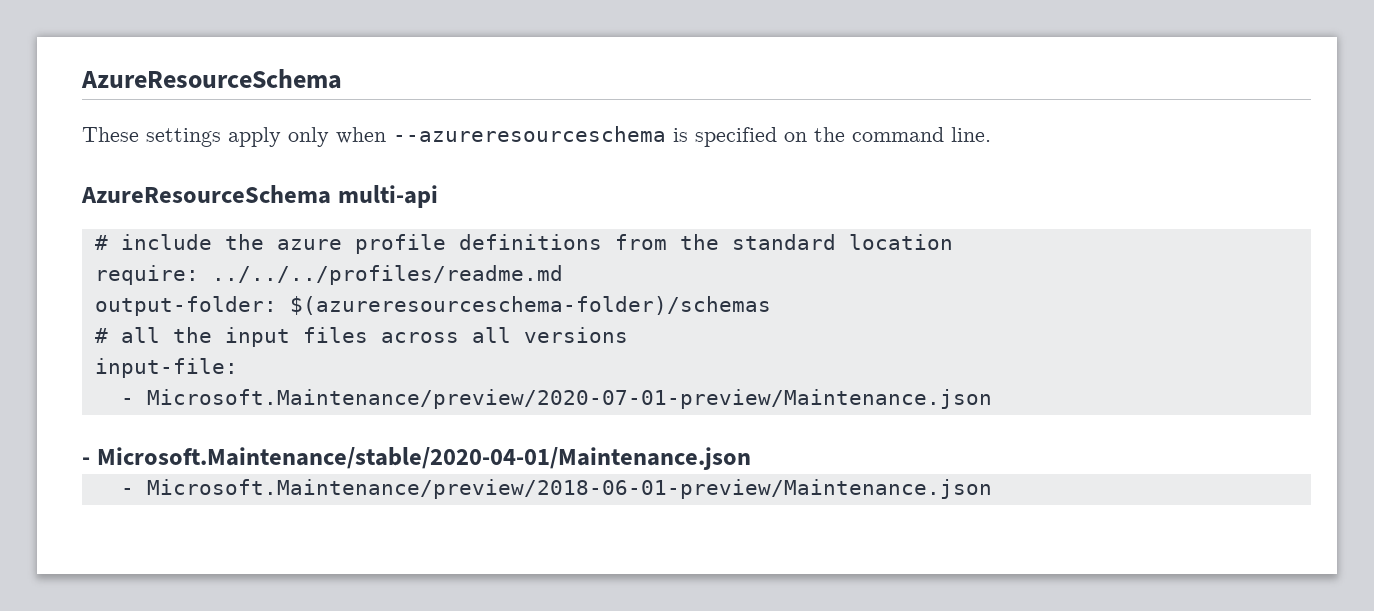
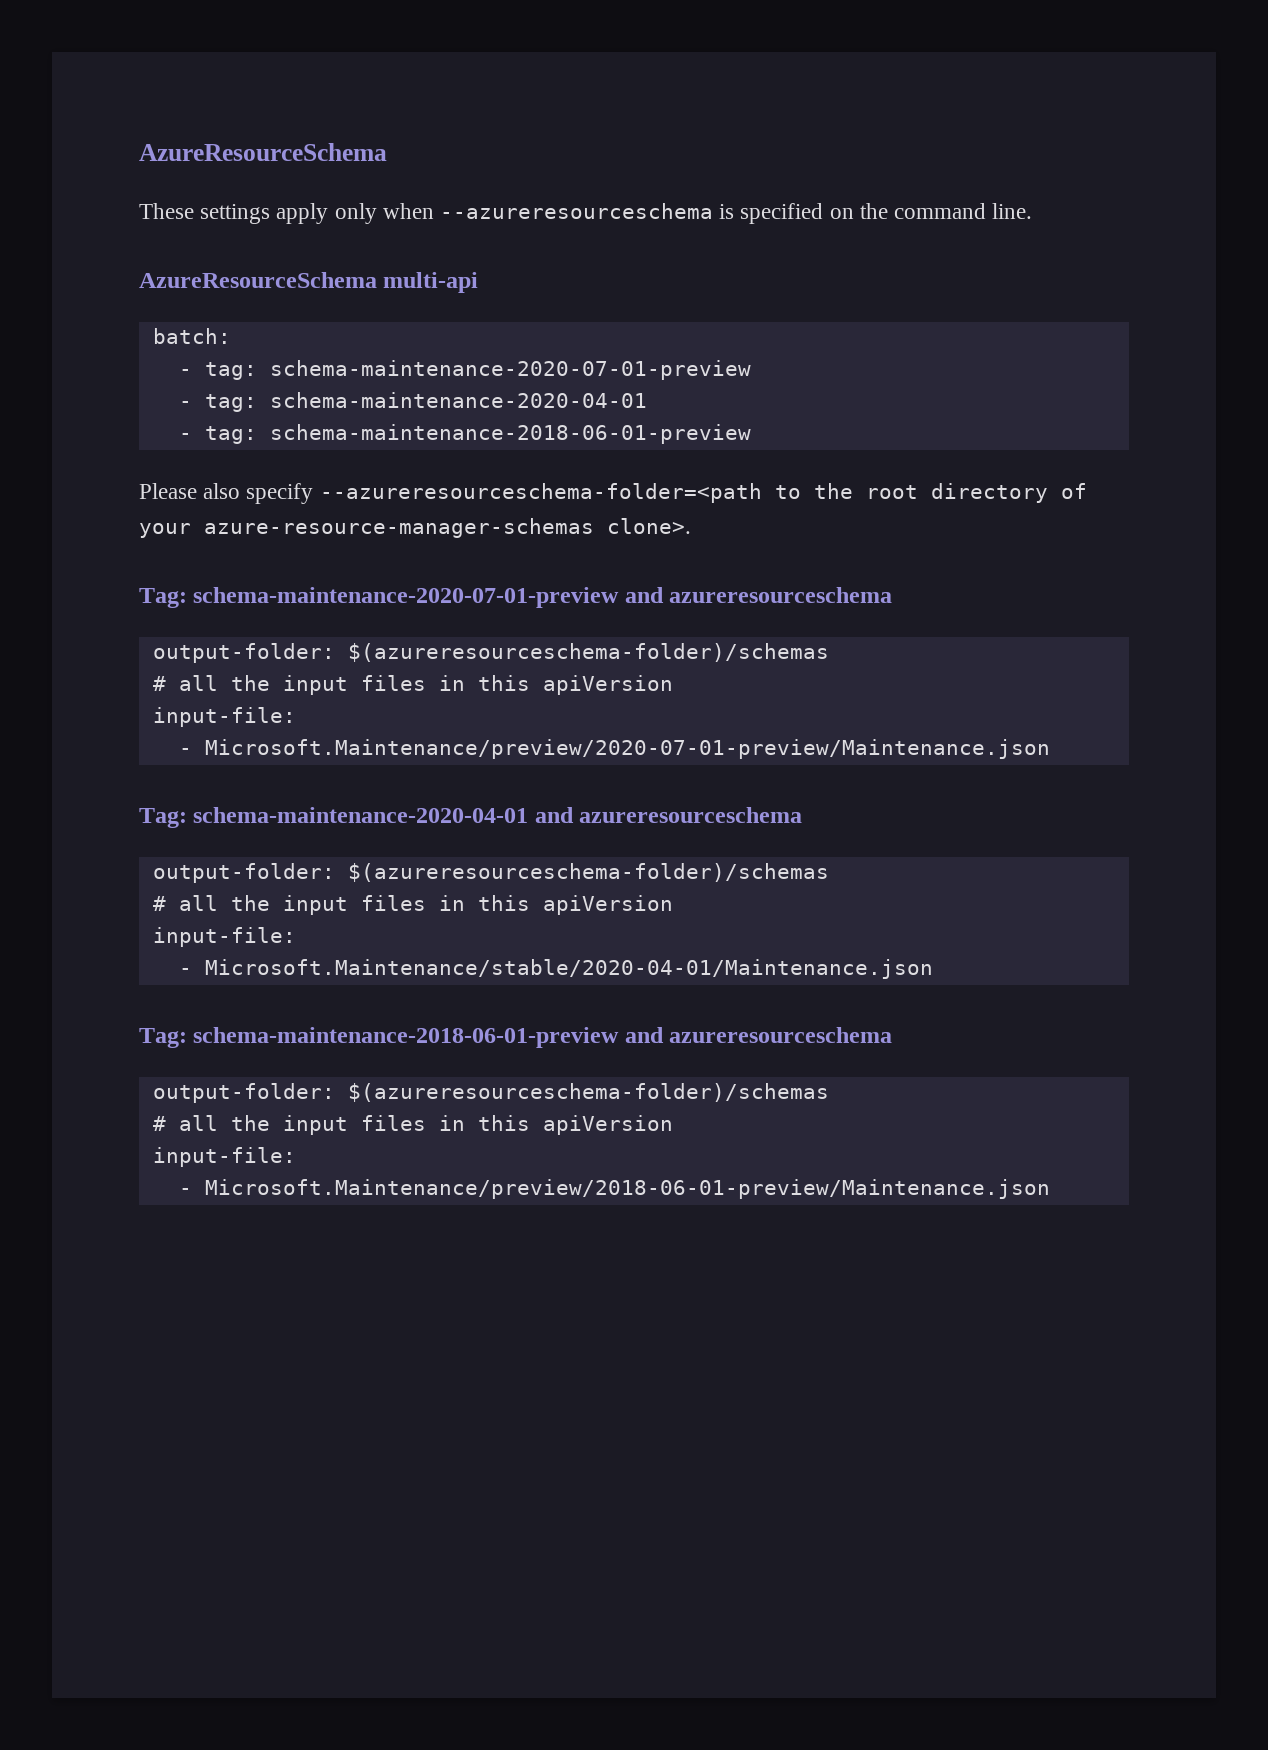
- # include the azure profile definitions from the standard location
- require: ../../../profiles/readme.md
+ batch:
+ - tag: schema-maintenance-2020-07-01-preview
+ - tag: schema-maintenance-2020-04-01
+ - tag: schema-maintenance-2018-06-01-preview
+ Please also specify --azureresourceschema-folder=<path to the root directory of your azure-resource-manager-schemas clone>.
+ Tag: schema-maintenance-2020-07-01-preview and azureresourceschema
  output-folder: $(azureresourceschema-folder)/schemas
- # all the input files across all versions
+ # all the input files in this apiVersion
+ Tag: schema-maintenance-2020-04-01 and azureresourceschema
+ output-folder: $(azureresourceschema-folder)/schemas
+ # all the input files in this apiVersion
+ input-file:
  - Microsoft.Maintenance/stable/2020-04-01/Maintenance.json
+ Tag: schema-maintenance-2018-06-01-preview and azureresourceschema
+ output-folder: $(azureresourceschema-folder)/schemas
+ # all the input files in this apiVersion
+ input-file:

